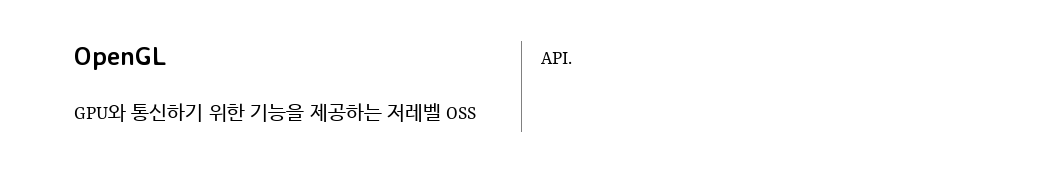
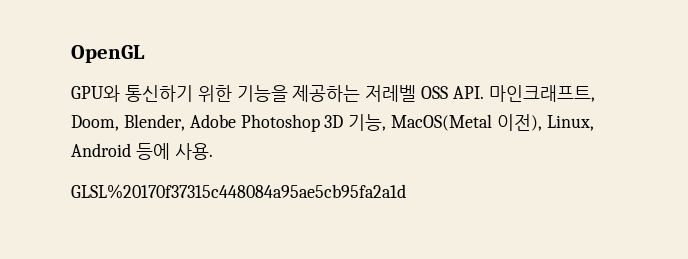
- GPU와 통신하기 위한 기능을 제공하는 저레벨 OSS API.
+ GPU와 통신하기 위한 기능을 제공하는 저레벨 OSS API. 마인크래프트, Doom, Blender, Adobe Photoshop 3D 기능, MacOS(Metal 이전), Linux, Android 등에 사용.
+ GLSL%20170f37315c448084a95ae5cb95fa2a1d

